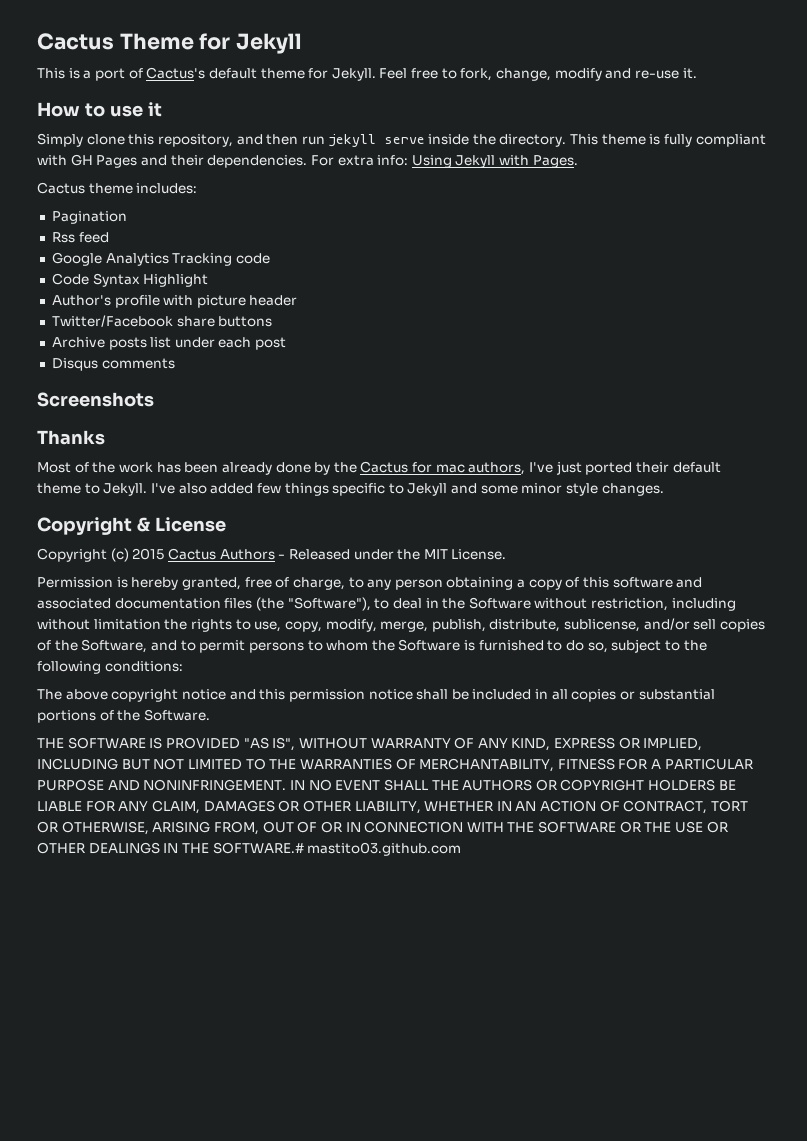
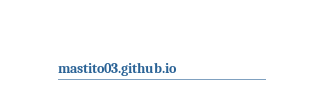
- Cactus Theme for Jekyll
- This is a port of Cactus's default theme for Jekyll. Feel free to fork, change, modify and re-use it.
- How to use it
- Simply clone this repository, and then run jekyll serve inside the directory. This theme is fully compliant with GH Pages and their dependencies. For extra info: Using Jekyll with Pages.
- Cactus theme includes:
- Pagination
- Rss feed
- Google Analytics Tracking code
- Code Syntax Highlight
- Author's profile with picture header
- Twitter/Facebook share buttons
- Archive posts list under each post
- Disqus comments
- Screenshots
- Thanks
- Most of the work has been already done by the Cactus for mac authors, I've just ported their default theme to Jekyll. I've also added few things specific to Jekyll and some minor style changes.
- Copyright & License
- Copyright (c) 2015 Cactus Authors - Released under the MIT License.
- Permission is hereby granted, free of charge, to any person obtaining a copy of this software and associated documentation files (the "Software"), to deal in the Software without restriction, including without limitation the rights to use, copy, modify, merge, publish, distribute, sublicense, and/or sell copies of the Software, and to permit persons to whom the Software is furnished to do so, subject to the following conditions:
- The above copyright notice and this permission notice shall be included in all copies or substantial portions of the Software.
- THE SOFTWARE IS PROVIDED "AS IS", WITHOUT WARRANTY OF ANY KIND, EXPRESS OR IMPLIED, INCLUDING BUT NOT LIMITED TO THE WARRANTIES OF MERCHANTABILITY, FITNESS FOR A PARTICULAR PURPOSE AND NONINFRINGEMENT. IN NO EVENT SHALL THE AUTHORS OR COPYRIGHT HOLDERS BE LIABLE FOR ANY CLAIM, DAMAGES OR OTHER LIABILITY, WHETHER IN AN ACTION OF CONTRACT, TORT OR OTHERWISE, ARISING FROM, OUT OF OR IN CONNECTION WITH THE SOFTWARE OR THE USE OR OTHER DEALINGS IN THE SOFTWARE.# mastito03.github.com
+ mastito03.github.io

